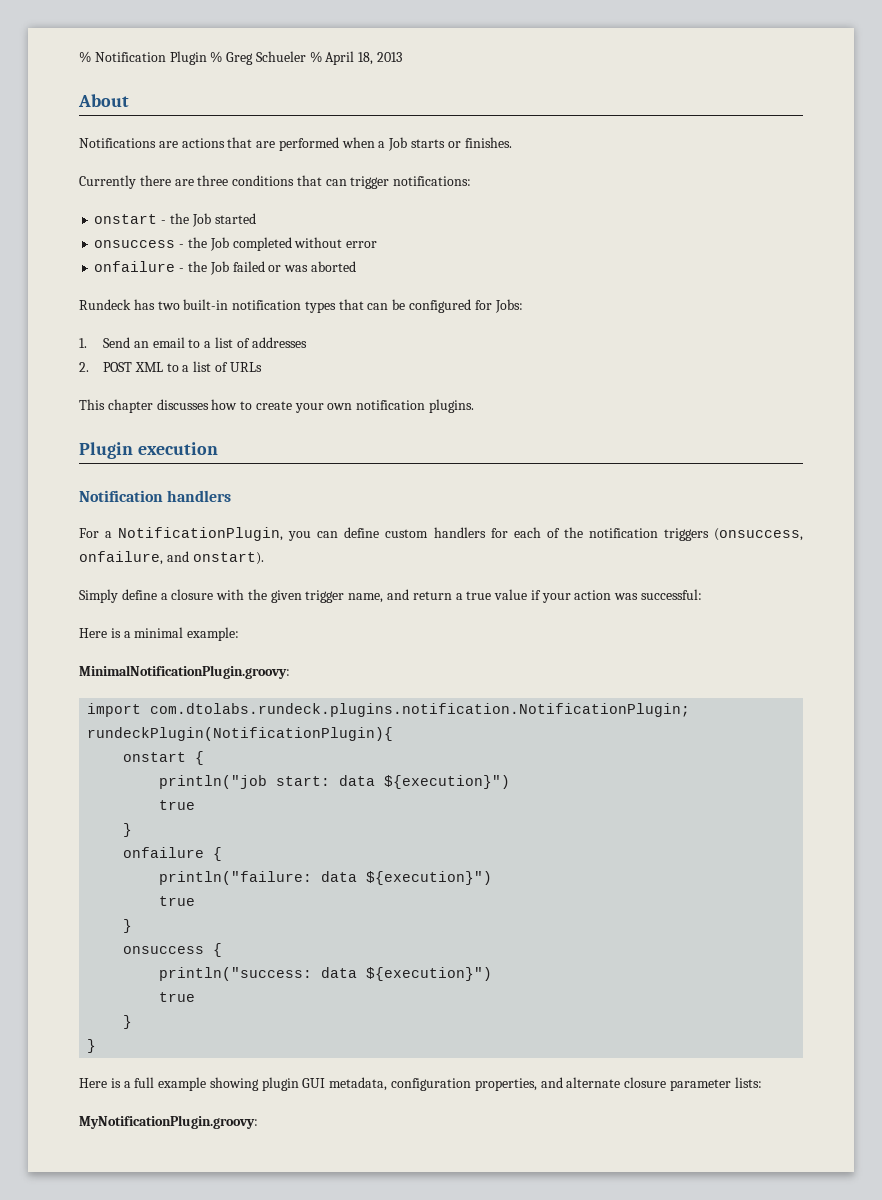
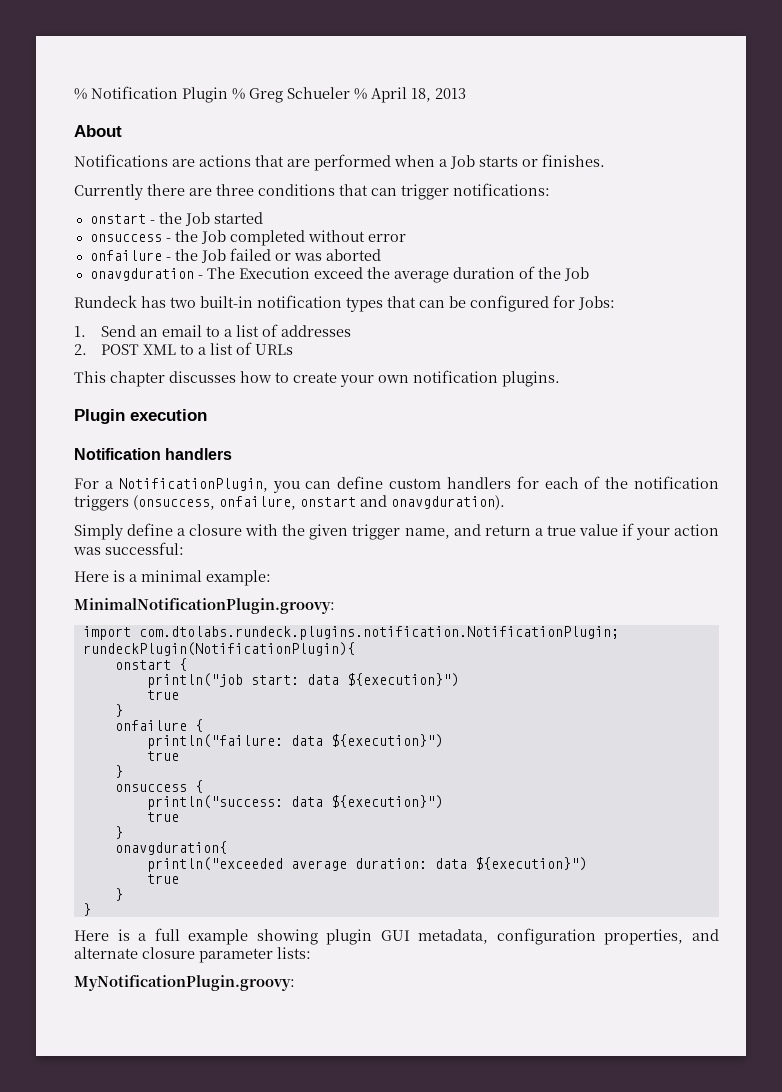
+ onavgduration - The Execution exceed the average duration of the Job
- For a NotificationPlugin, you can define custom handlers for each of the notification triggers (onsuccess, onfailure, and onstart).
+ For a NotificationPlugin, you can define custom handlers for each of the notification triggers (onsuccess, onfailure, onstart and onavgduration).
+ onavgduration{
+ println("exceeded average duration: data ${execution}")
+ true
+ }

